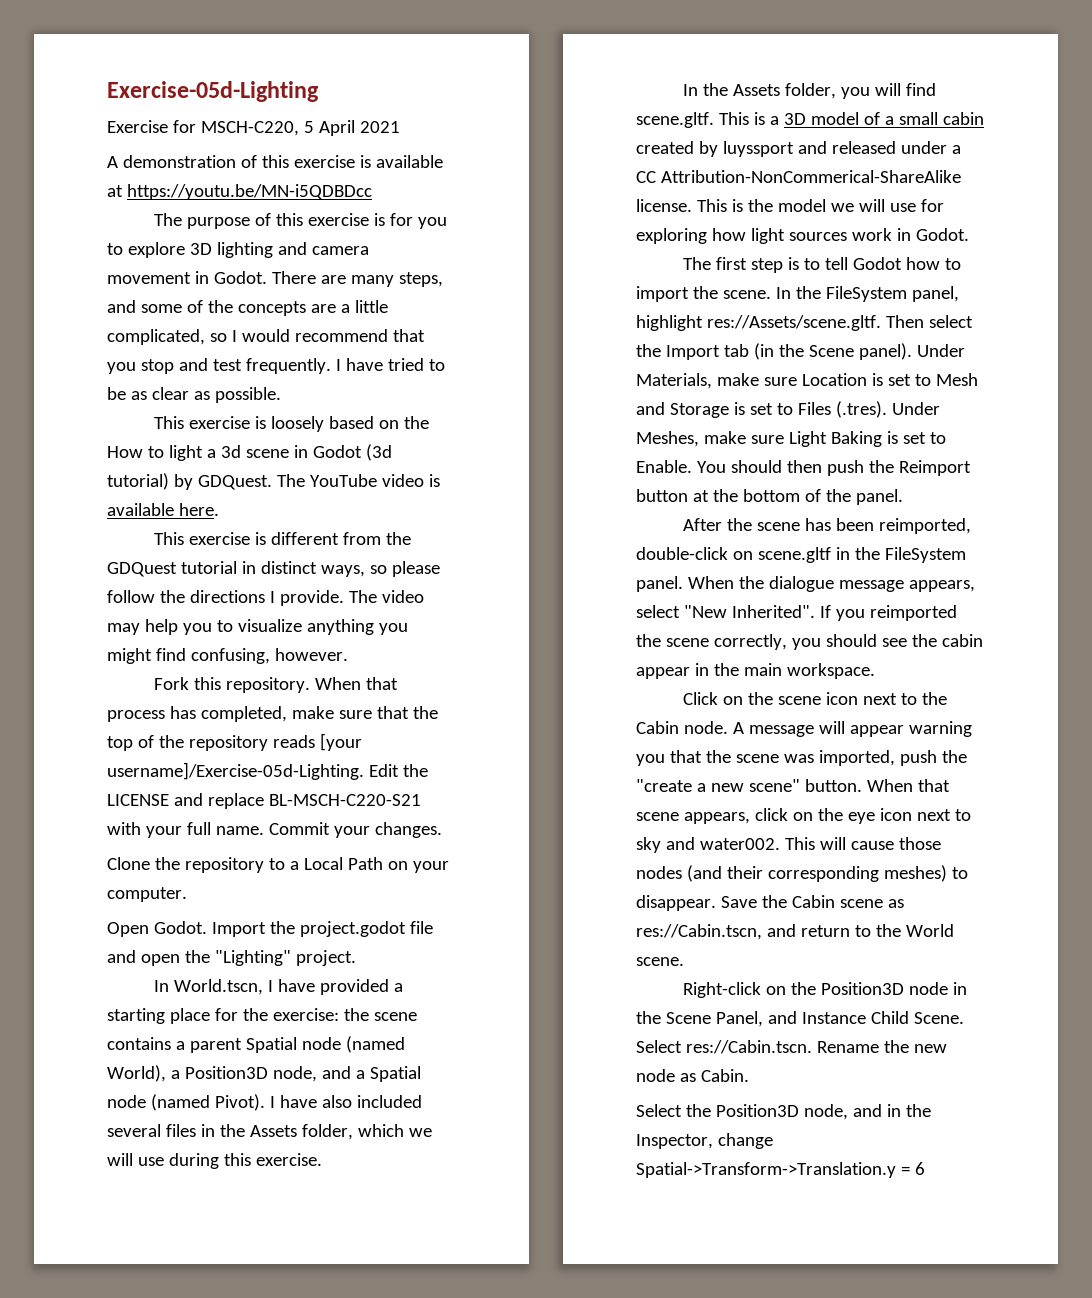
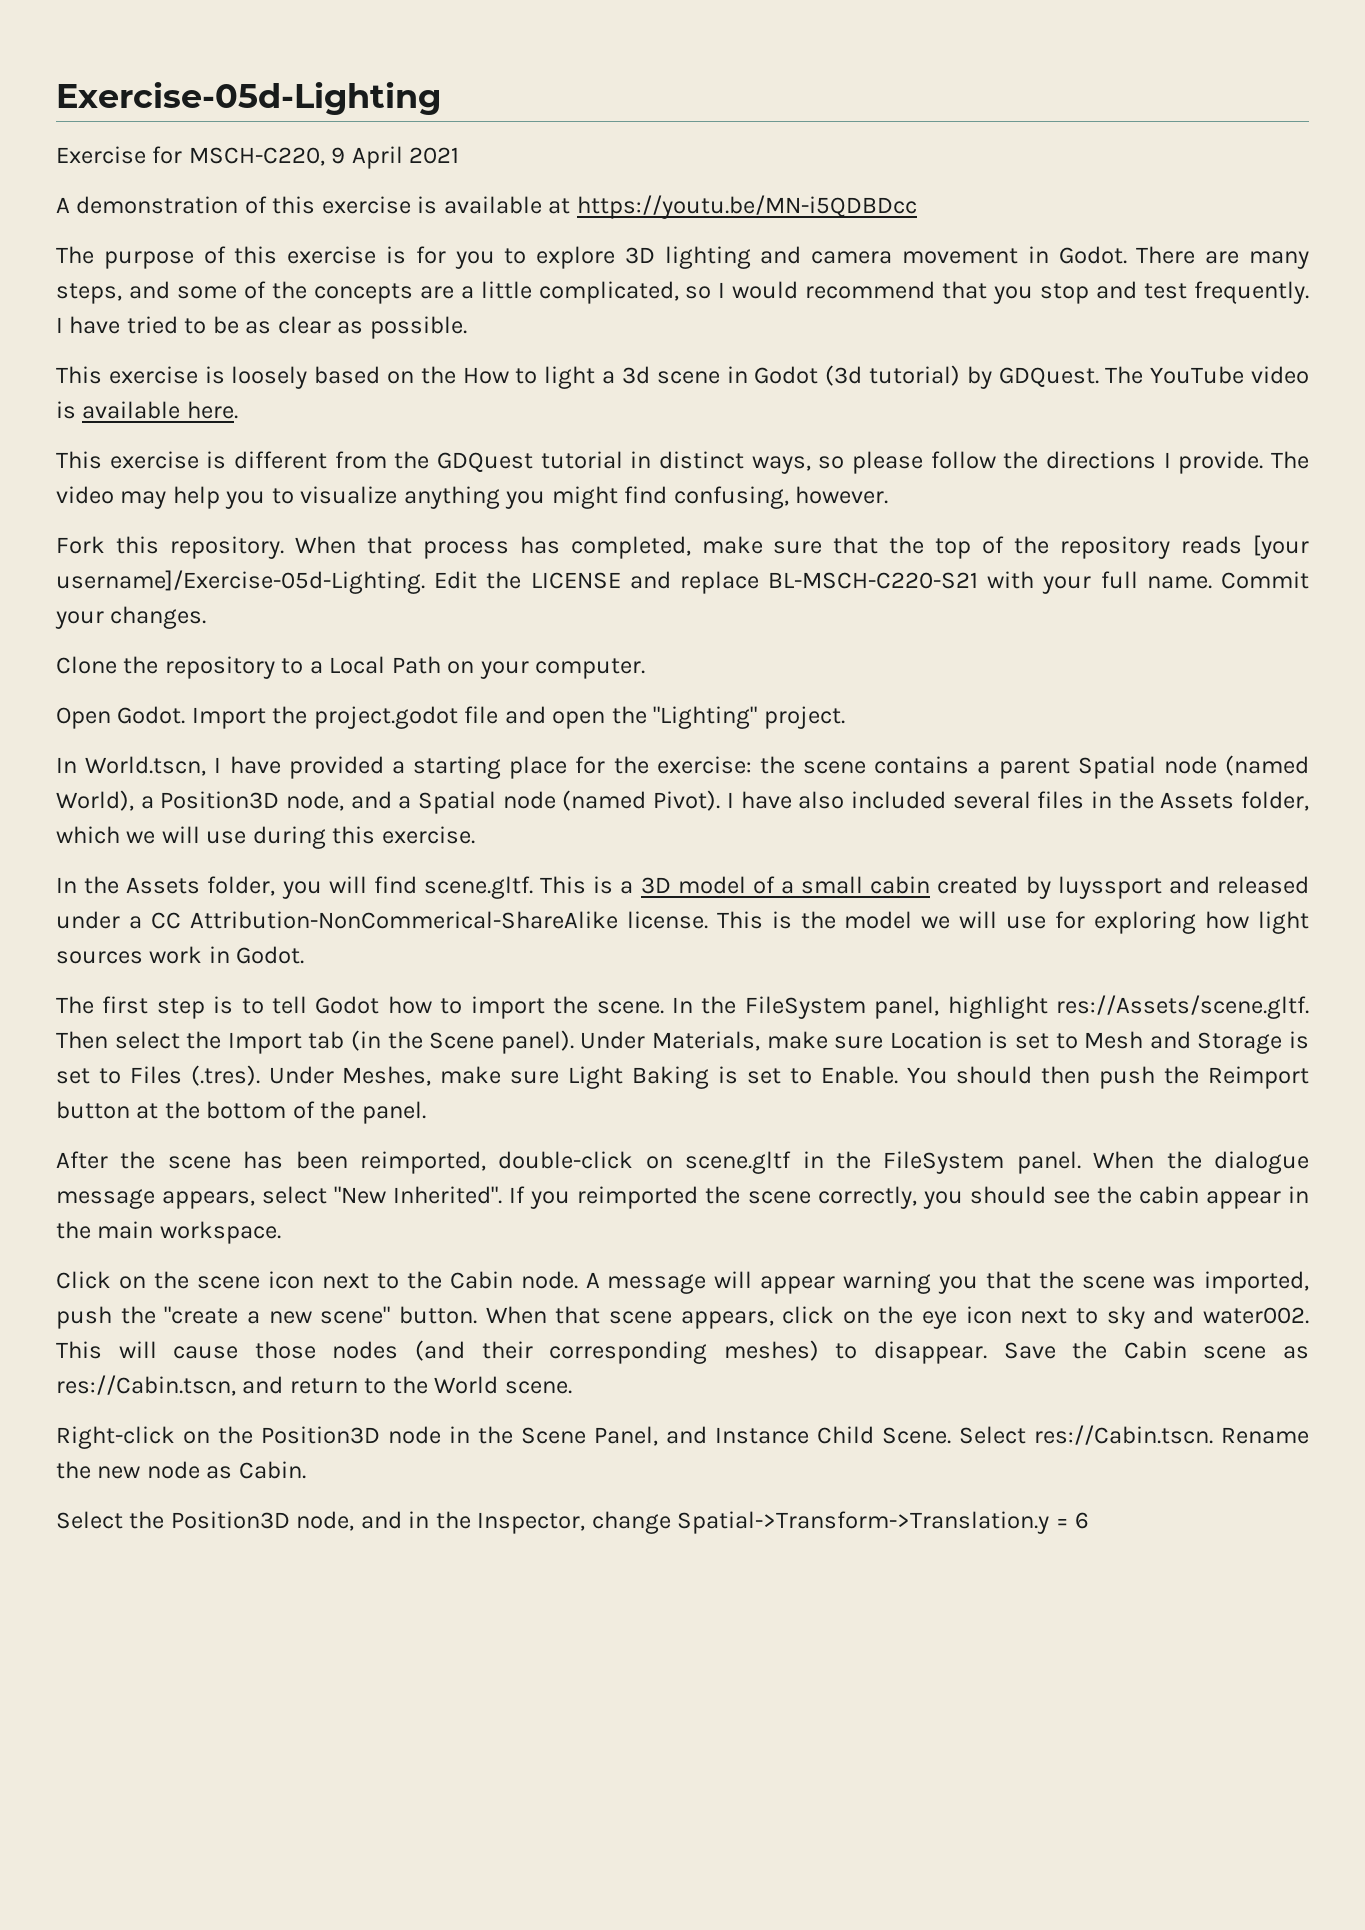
- Exercise for MSCH-C220, 5 April 2021
+ Exercise for MSCH-C220, 9 April 2021

